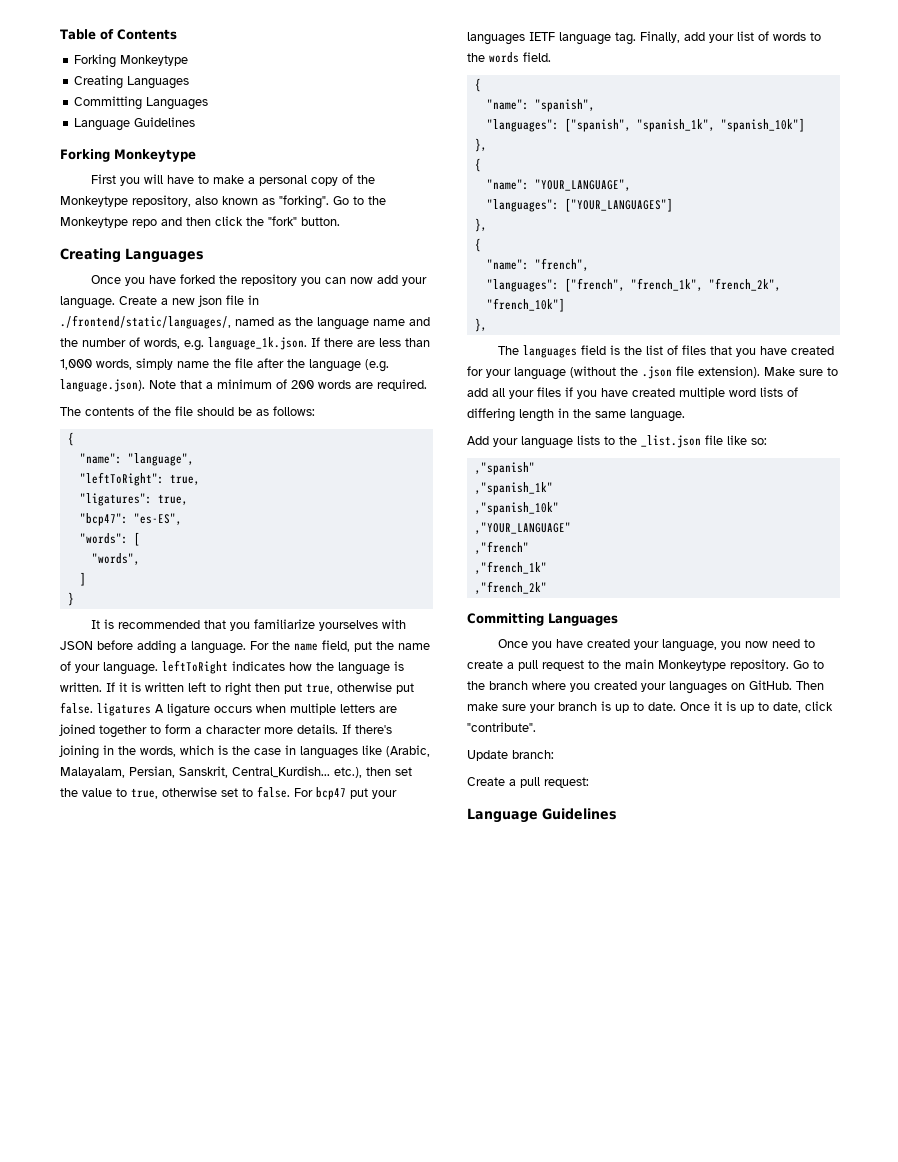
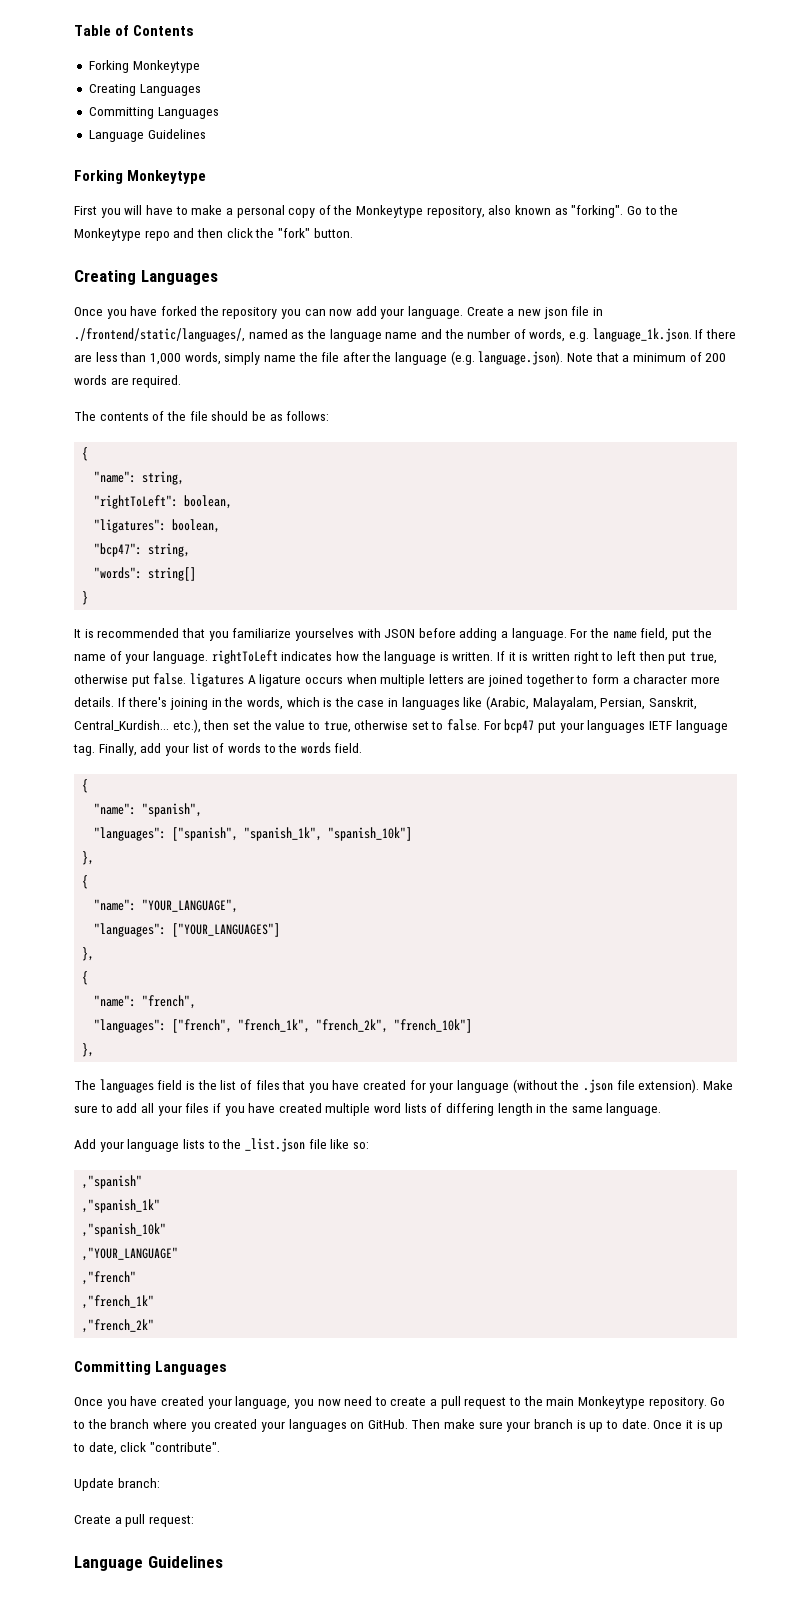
- "name": "language",
- "leftToRight": true,
+ "name": string,
+ "rightToLeft": boolean,
- "ligatures": true,
+ "ligatures": boolean,
- "bcp47": "es-ES",
+ "bcp47": string,
- "words": [
- "words",
- ]
+ "words": string[]
- For the name field, put the name of your language. leftToRight indicates how the language is written.
+ For the name field, put the name of your language. rightToLeft indicates how the language is written.
- If it is written left to right then put true, otherwise put false. ligatures A ligature occurs when multiple letters are joined together to form a character more details.
+ If it is written right to left then put true, otherwise put false. ligatures A ligature occurs when multiple letters are joined together to form a character more details.

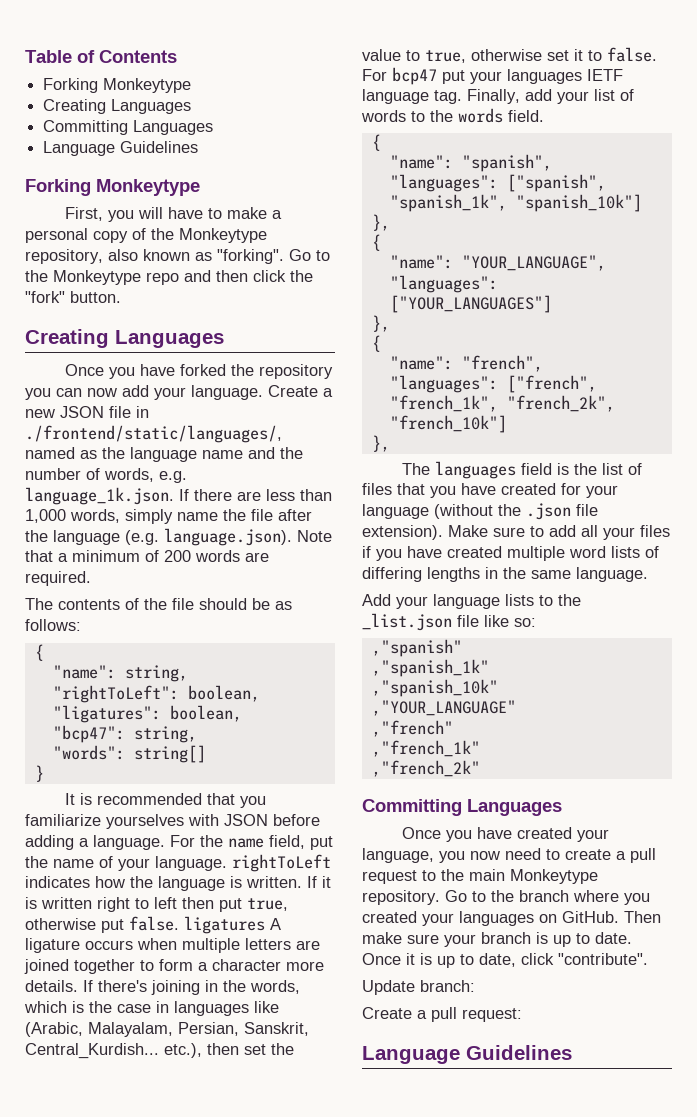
- First you will have to make a personal copy of the Monkeytype repository, also known as "forking".
+ First, you will have to make a personal copy of the Monkeytype repository, also known as "forking".
- Create a new json file in ./frontend/static/languages/, named as the language name and the number of words, e.g. language_1k.json. If there are less than 1,000 words, simply name the file after the language (e.g. language.json). Note that a minimum of 200 words are required.
+ Create a new JSON file in ./frontend/static/languages/, named as the language name and the number of words, e.g. language_1k.json. If there are less than 1,000 words, simply name the file after the language (e.g. language.json). Note that a minimum of 200 words are required.
- If there's joining in the words, which is the case in languages like (Arabic, Malayalam, Persian, Sanskrit, Central_Kurdish... etc.), then set the value to true, otherwise set to false.
+ If there's joining in the words, which is the case in languages like (Arabic, Malayalam, Persian, Sanskrit, Central_Kurdish... etc.), then set the value to true, otherwise set it to false.
- Make sure to add all your files if you have created multiple word lists of differing length in the same language.
+ Make sure to add all your files if you have created multiple word lists of differing lengths in the same language.

